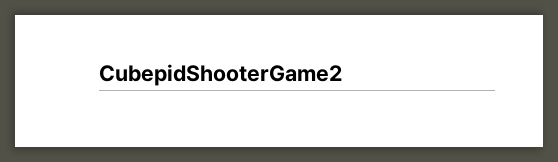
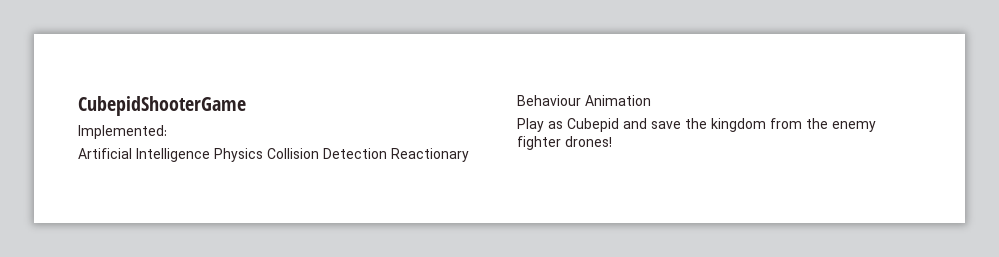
- CubepidShooterGame2
+ CubepidShooterGame
+ Implemented:
+ Artificial Intelligence Physics Collision Detection Reactionary Behaviour Animation
+ Play as Cubepid and save the kingdom from the enemy fighter drones!

